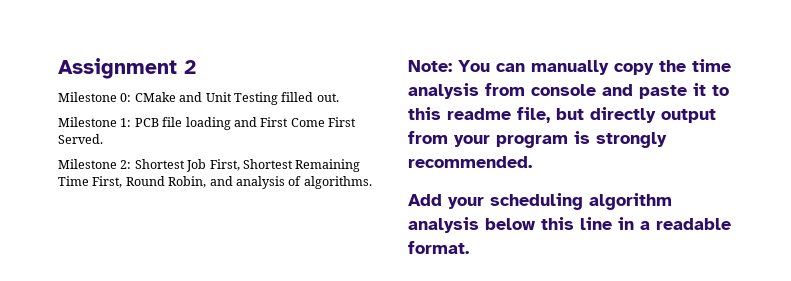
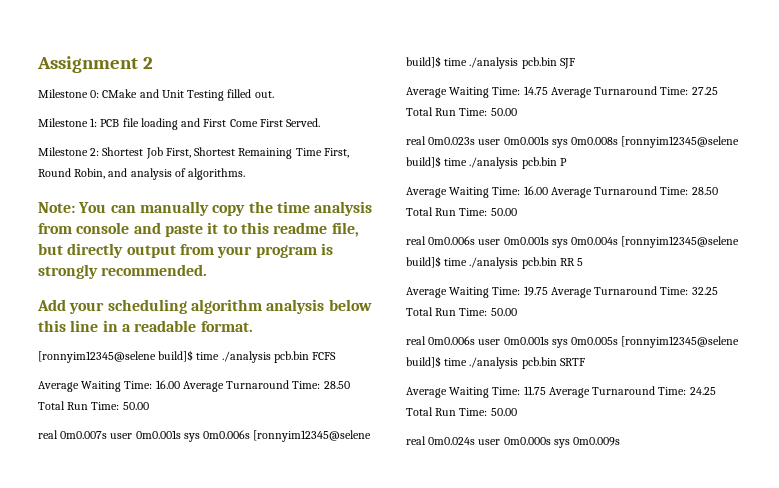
+ [ronnyim12345@selene build]$ time ./analysis pcb.bin FCFS
+ Average Waiting Time: 16.00 Average Turnaround Time: 28.50 Total Run Time: 50.00
+ real 0m0.007s user 0m0.001s sys 0m0.006s [ronnyim12345@selene build]$ time ./analysis pcb.bin SJF
+ Average Waiting Time: 14.75 Average Turnaround Time: 27.25 Total Run Time: 50.00
+ real 0m0.023s user 0m0.001s sys 0m0.008s [ronnyim12345@selene build]$ time ./analysis pcb.bin P
+ Average Waiting Time: 16.00 Average Turnaround Time: 28.50 Total Run Time: 50.00
+ real 0m0.006s user 0m0.001s sys 0m0.004s [ronnyim12345@selene build]$ time ./analysis pcb.bin RR 5
+ Average Waiting Time: 19.75 Average Turnaround Time: 32.25 Total Run Time: 50.00
+ real 0m0.006s user 0m0.001s sys 0m0.005s [ronnyim12345@selene build]$ time ./analysis pcb.bin SRTF
+ Average Waiting Time: 11.75 Average Turnaround Time: 24.25 Total Run Time: 50.00
+ real 0m0.024s user 0m0.000s sys 0m0.009s

